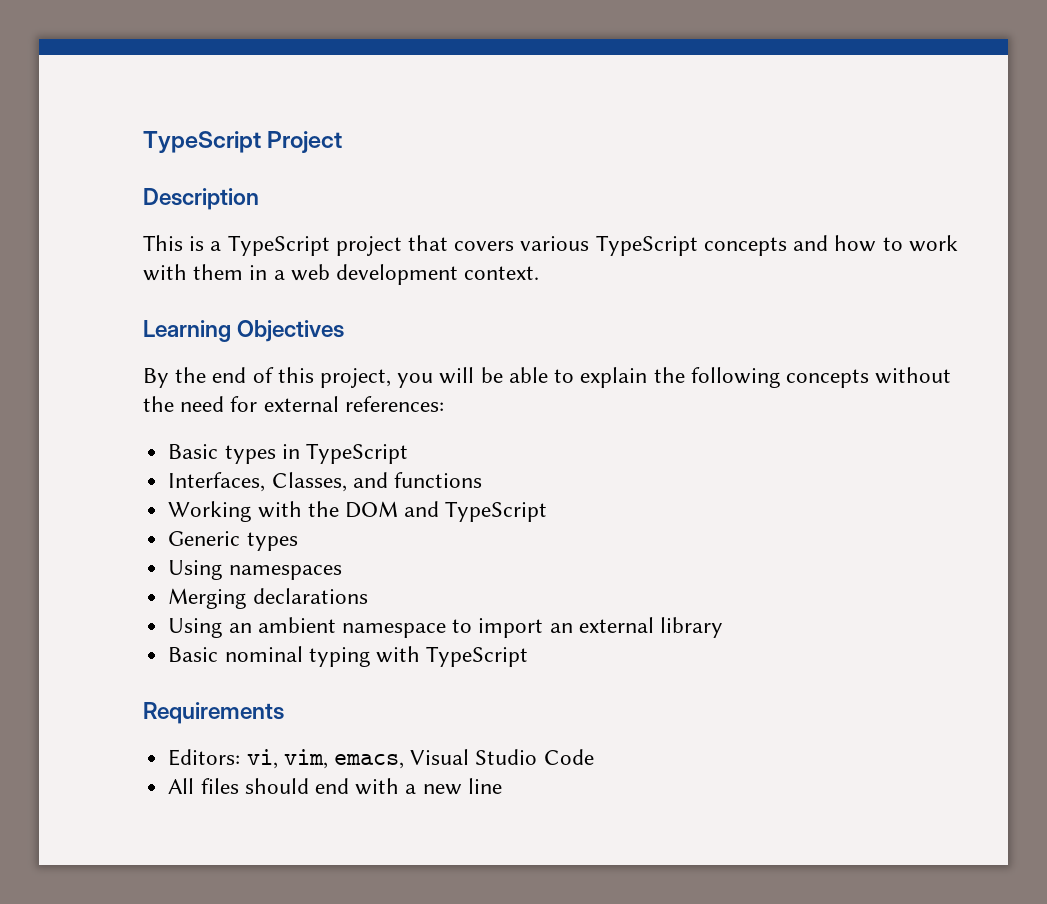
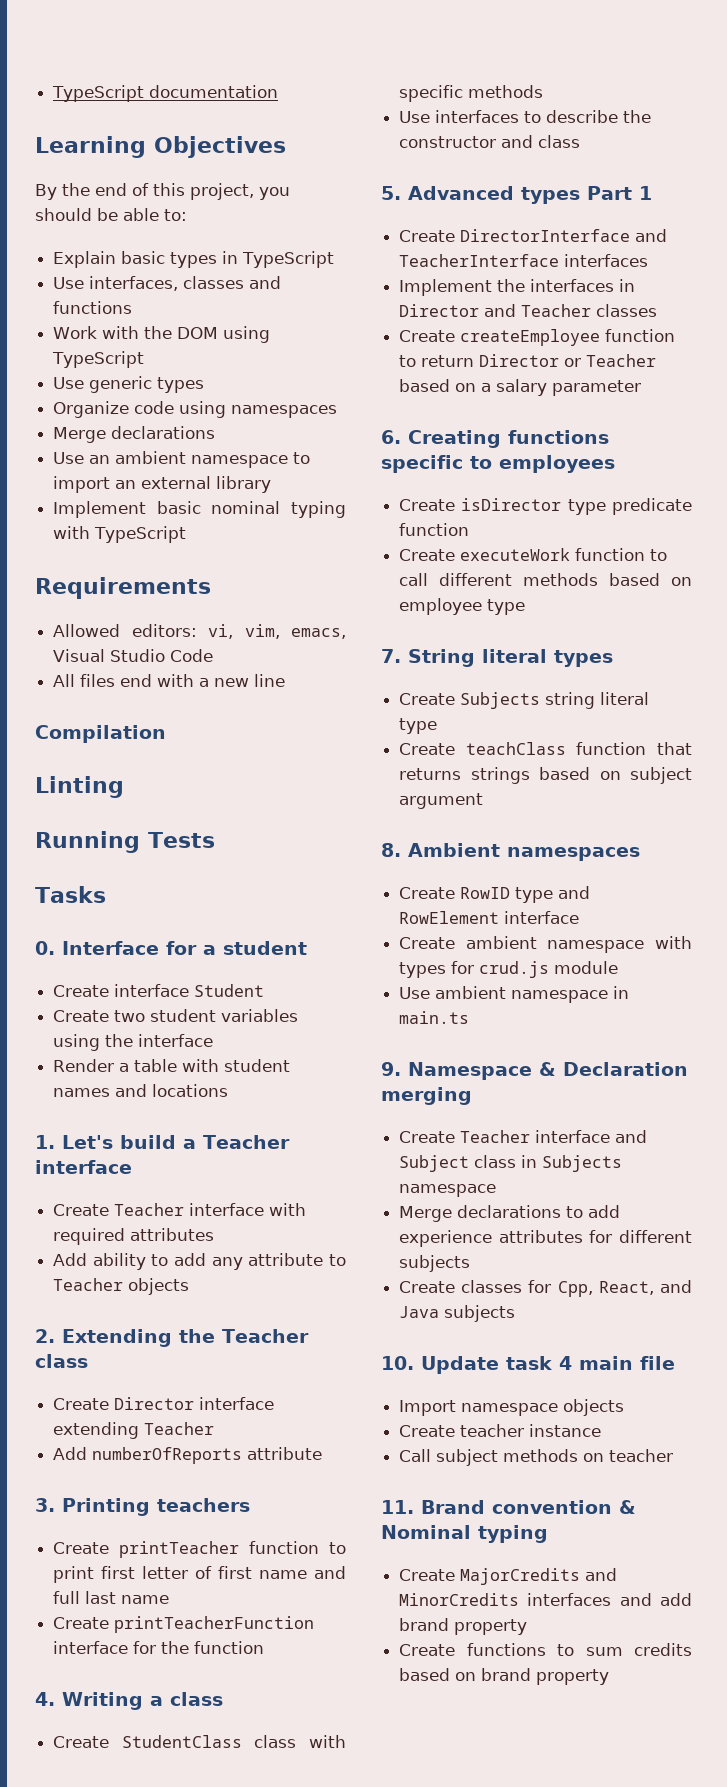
- TypeScript Project
- Description
- This is a TypeScript project that covers various TypeScript concepts and how to work with them in a web development context.
+ TypeScript documentation
- By the end of this project, you will be able to explain the following concepts without the need for external references:
- Basic types in TypeScript
+ By the end of this project, you should be able to:
+ Explain basic types in TypeScript
- Interfaces, Classes, and functions
+ Use interfaces, classes and functions
- Working with the DOM and TypeScript
- Generic types
- Using namespaces
- Merging declarations
+ Work with the DOM using TypeScript
+ Use generic types
+ Organize code using namespaces
+ Merge declarations
- Using an ambient namespace to import an external library
+ Use an ambient namespace to import an external library
- Basic nominal typing with TypeScript
+ Implement basic nominal typing with TypeScript
- Editors: vi, vim, emacs, Visual Studio Code
+ Allowed editors: vi, vim, emacs, Visual Studio Code
- All files should end with a new line
+ All files end with a new line
+ Compilation
+ Linting
+ Running Tests
+ Tasks
+ 0. Interface for a student
+ Create interface Student
+ Create two student variables using the interface
+ Render a table with student names and locations
+ 1. Let's build a Teacher interface
+ Create Teacher interface with required attributes
+ Add ability to add any attribute to Teacher objects
+ 2. Extending the Teacher class
+ Create Director interface extending Teacher
+ Add numberOfReports attribute
+ 3. Printing teachers
+ Create printTeacher function to print first letter of first name and full last name
+ Create printTeacherFunction interface for the function
+ 4. Writing a class
+ Create StudentClass class with specific methods
+ Use interfaces to describe the constructor and class
+ 5. Advanced types Part 1
+ Create DirectorInterface and TeacherInterface interfaces
+ Implement the interfaces in Director and Teacher classes
+ Create createEmployee function to return Director or Teacher based on a salary parameter
+ 6. Creating functions specific to employees
+ Create isDirector type predicate function
+ Create executeWork function to call different methods based on employee type
+ 7. String literal types
+ Create Subjects string literal type
+ Create teachClass function that returns strings based on subject argument
+ 8. Ambient namespaces
+ Create RowID type and RowElement interface
+ Create ambient namespace with types for crud.js module
+ Use ambient namespace in main.ts
+ 9. Namespace & Declaration merging
+ Create Teacher interface and Subject class in Subjects namespace
+ Merge declarations to add experience attributes for different subjects
+ Create classes for Cpp, React, and Java subjects
+ 10. Update task 4 main file
+ Import namespace objects
+ Create teacher instance
+ Call subject methods on teacher
+ 11. Brand convention & Nominal typing
+ Create MajorCredits and MinorCredits interfaces and add brand property
+ Create functions to sum credits based on brand property

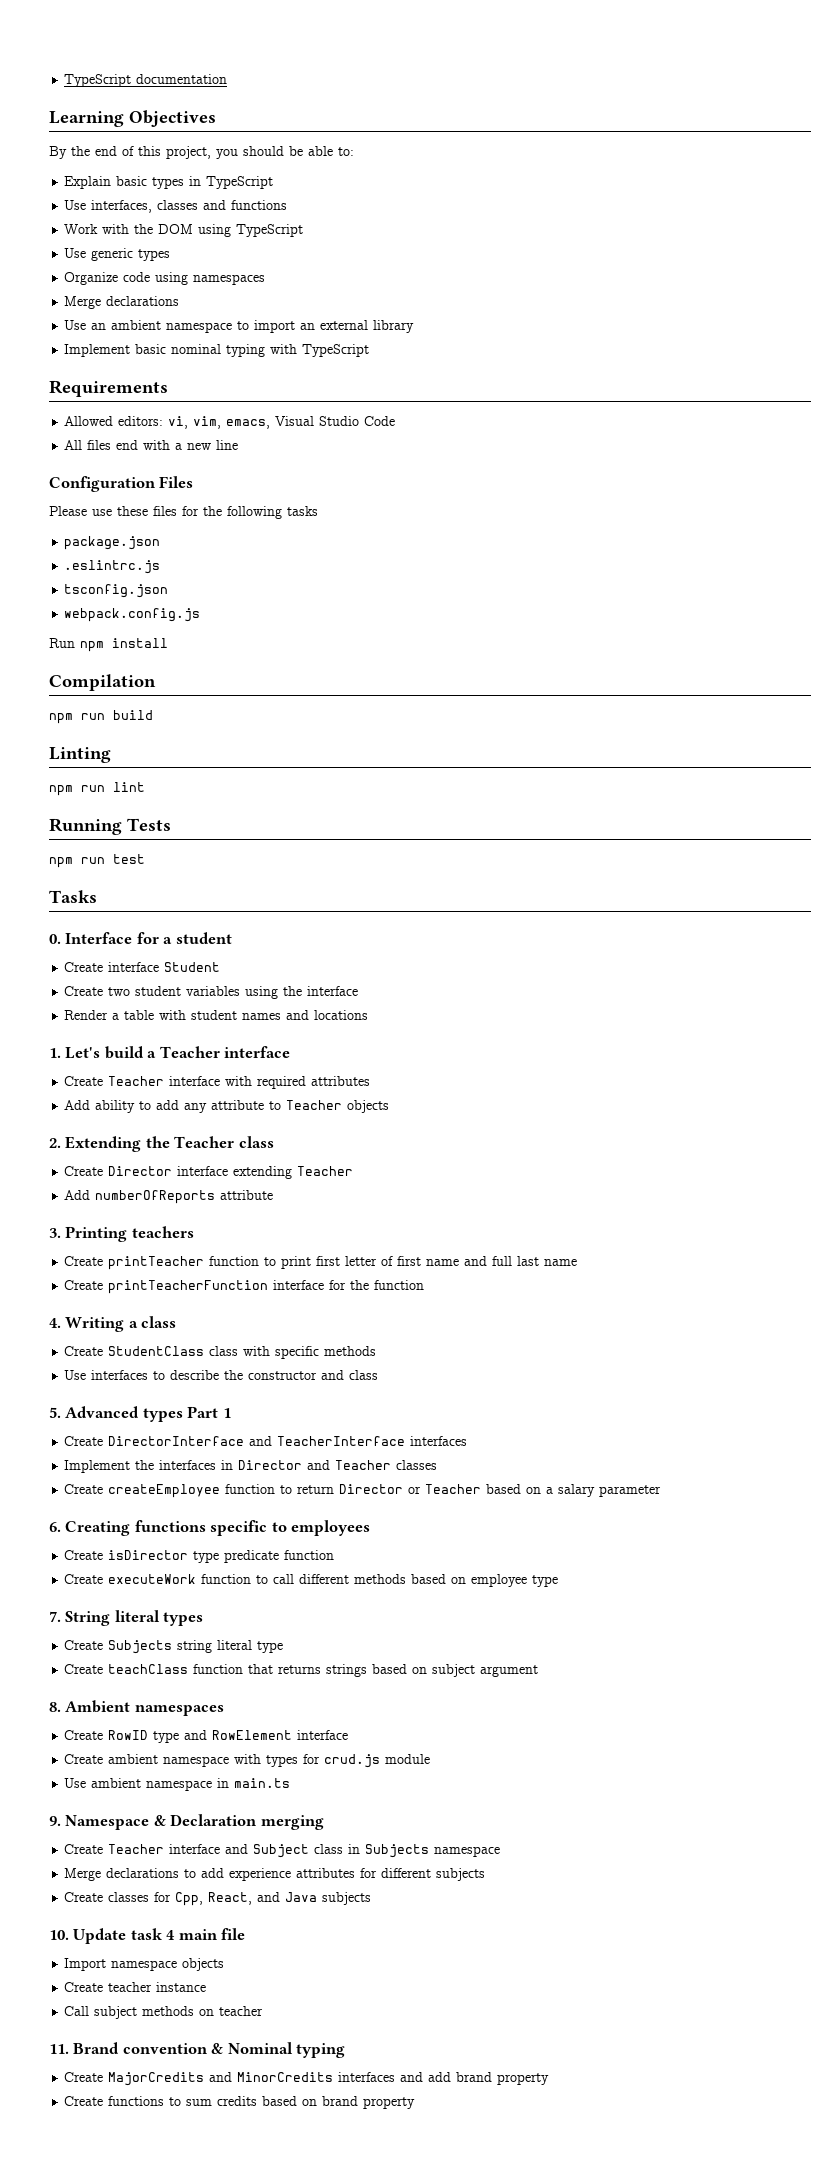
+ Configuration Files
+ Please use these files for the following tasks
+ package.json
+ .eslintrc.js
+ tsconfig.json
+ webpack.config.js
+ Run npm install
  Compilation
+ npm run build
  Linting
+ npm run lint
+ npm run test

